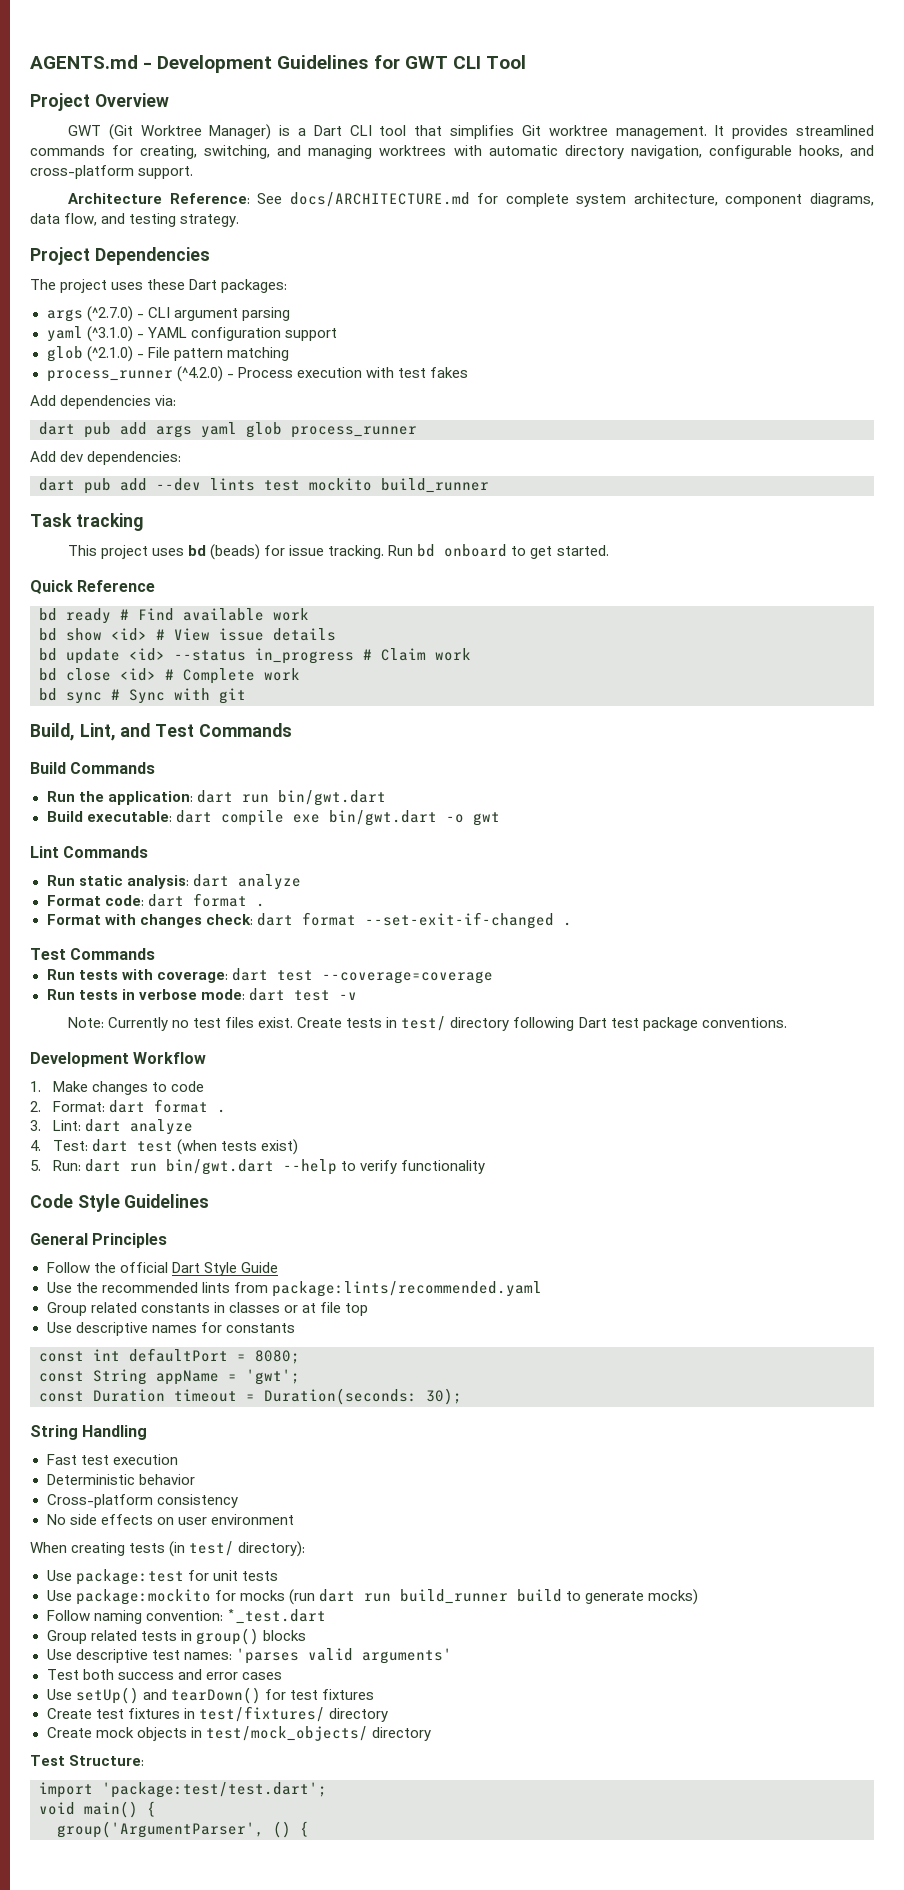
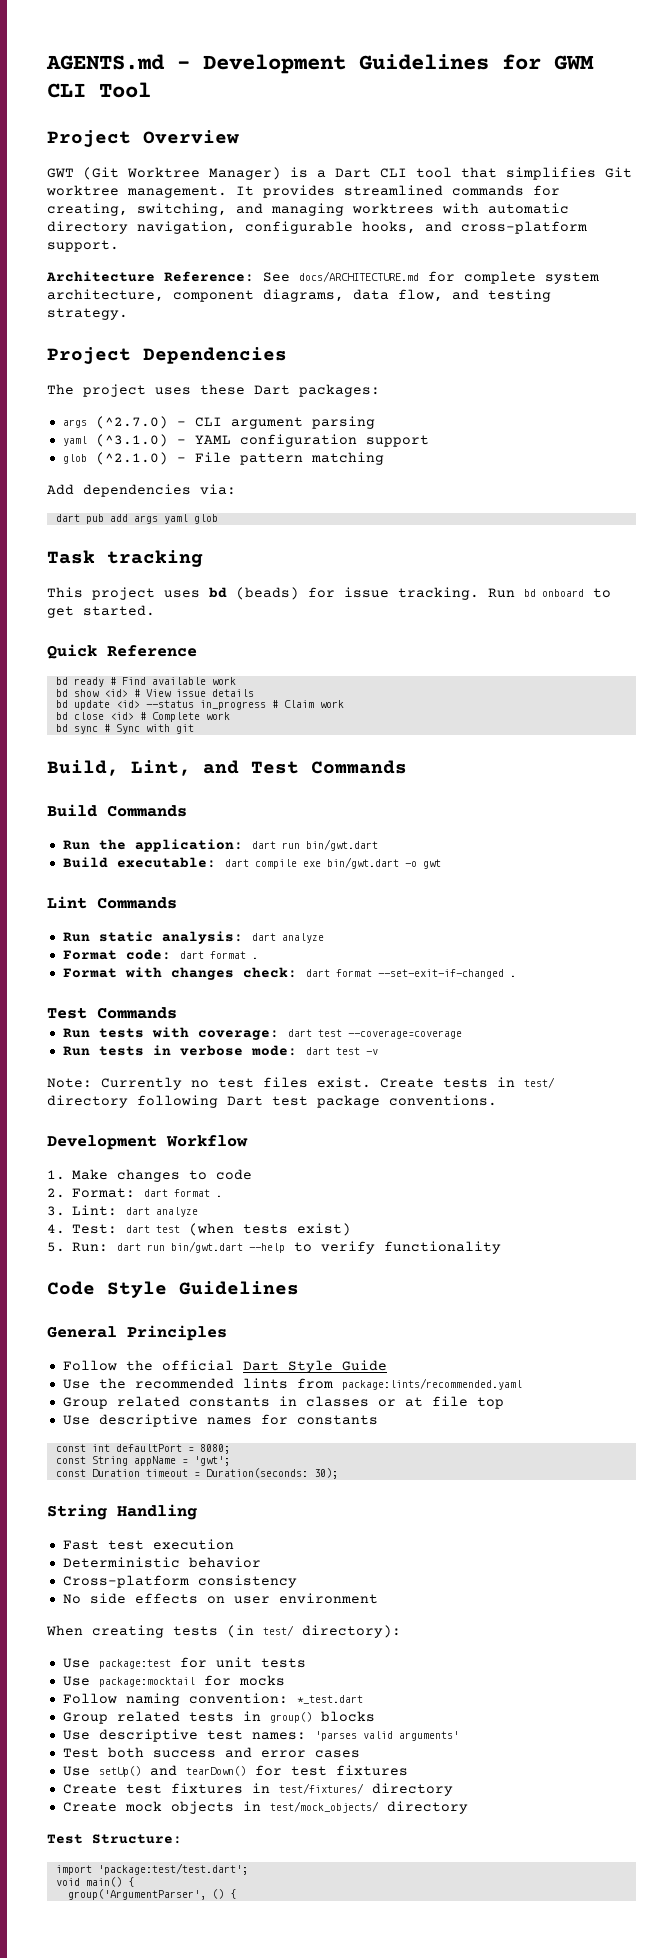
- AGENTS.md - Development Guidelines for GWT CLI Tool
+ AGENTS.md - Development Guidelines for GWM CLI Tool
- process_runner (^4.2.0) - Process execution with test fakes
- dart pub add args yaml glob process_runner
- Add dev dependencies:
- dart pub add --dev lints test mockito build_runner
+ dart pub add args yaml glob
- Use package:mockito for mocks (run dart run build_runner build to generate mocks)
+ Use package:mocktail for mocks

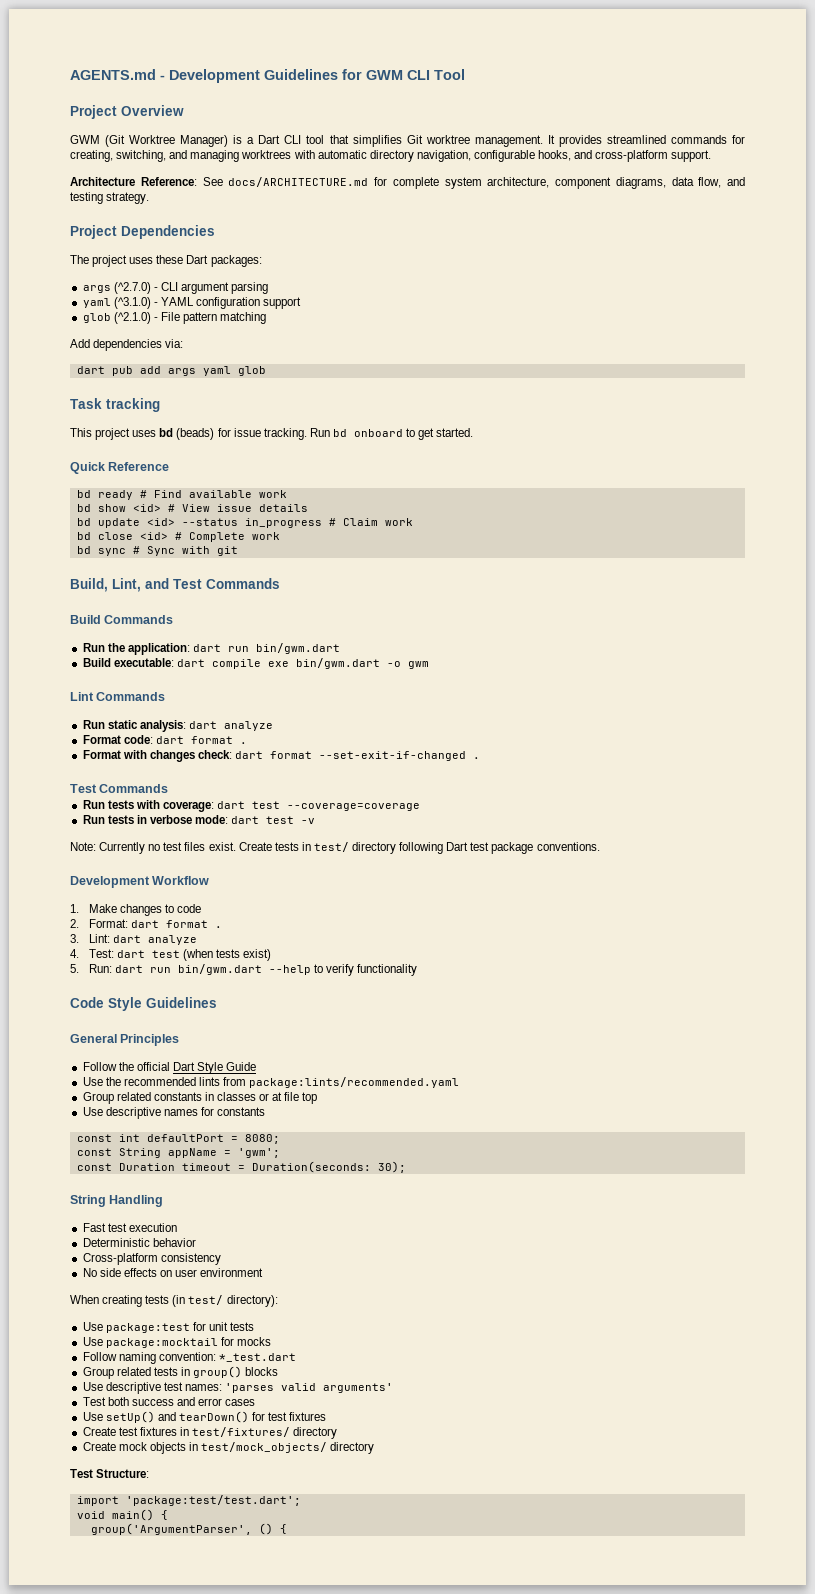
- GWT (Git Worktree Manager) is a Dart CLI tool that simplifies Git worktree management.
+ GWM (Git Worktree Manager) is a Dart CLI tool that simplifies Git worktree management.
- Run the application: dart run bin/gwt.dart
+ Run the application: dart run bin/gwm.dart
- Build executable: dart compile exe bin/gwt.dart -o gwt
+ Build executable: dart compile exe bin/gwm.dart -o gwm
- 5. Run: dart run bin/gwt.dart --help to verify functionality
+ 5. Run: dart run bin/gwm.dart --help to verify functionality
- const String appName = 'gwt';
+ const String appName = 'gwm';

